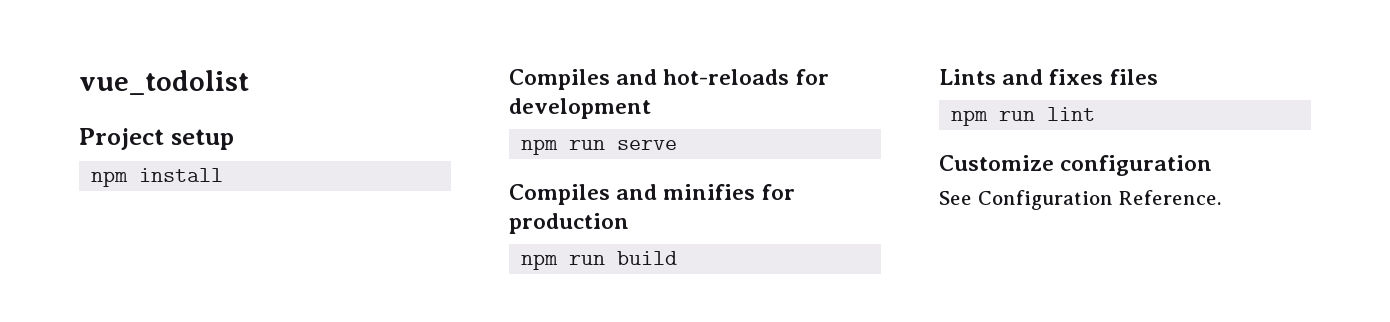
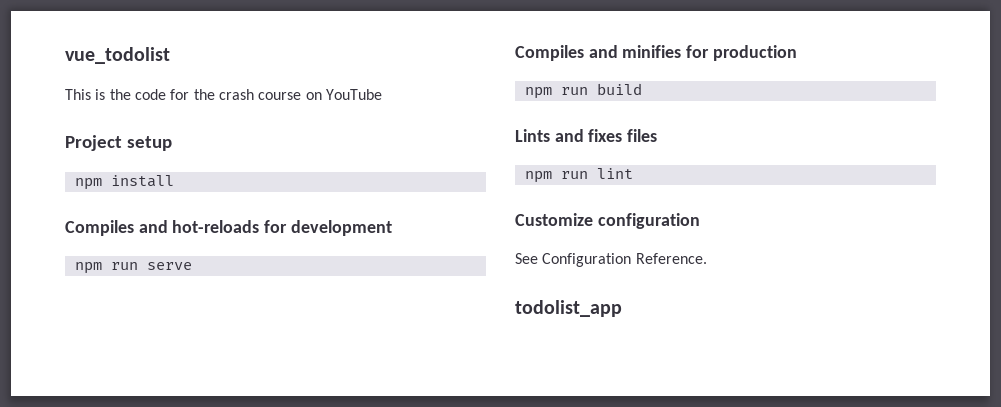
+ This is the code for the crash course on YouTube
+ todolist_app

